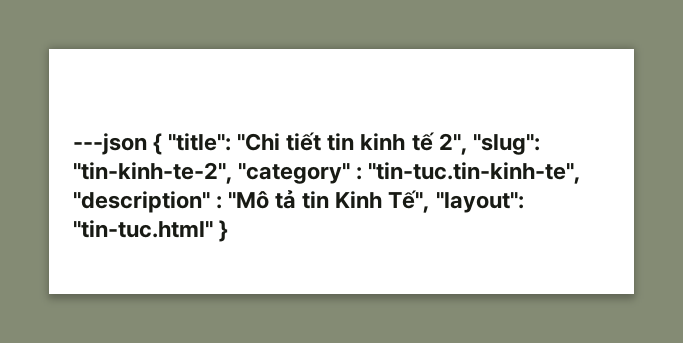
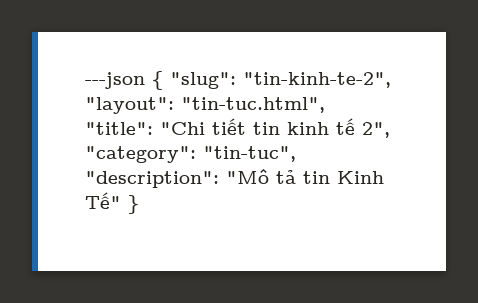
- ---json { "title": "Chi tiết tin kinh tế 2", "slug": "tin-kinh-te-2", "category" : "tin-tuc.tin-kinh-te", "description" : "Mô tả tin Kinh Tế", "layout": "tin-tuc.html" }
+ ---json { "slug": "tin-kinh-te-2", "layout": "tin-tuc.html", "title": "Chi tiết tin kinh tế 2", "category": "tin-tuc", "description": "Mô tả tin Kinh Tế" }

